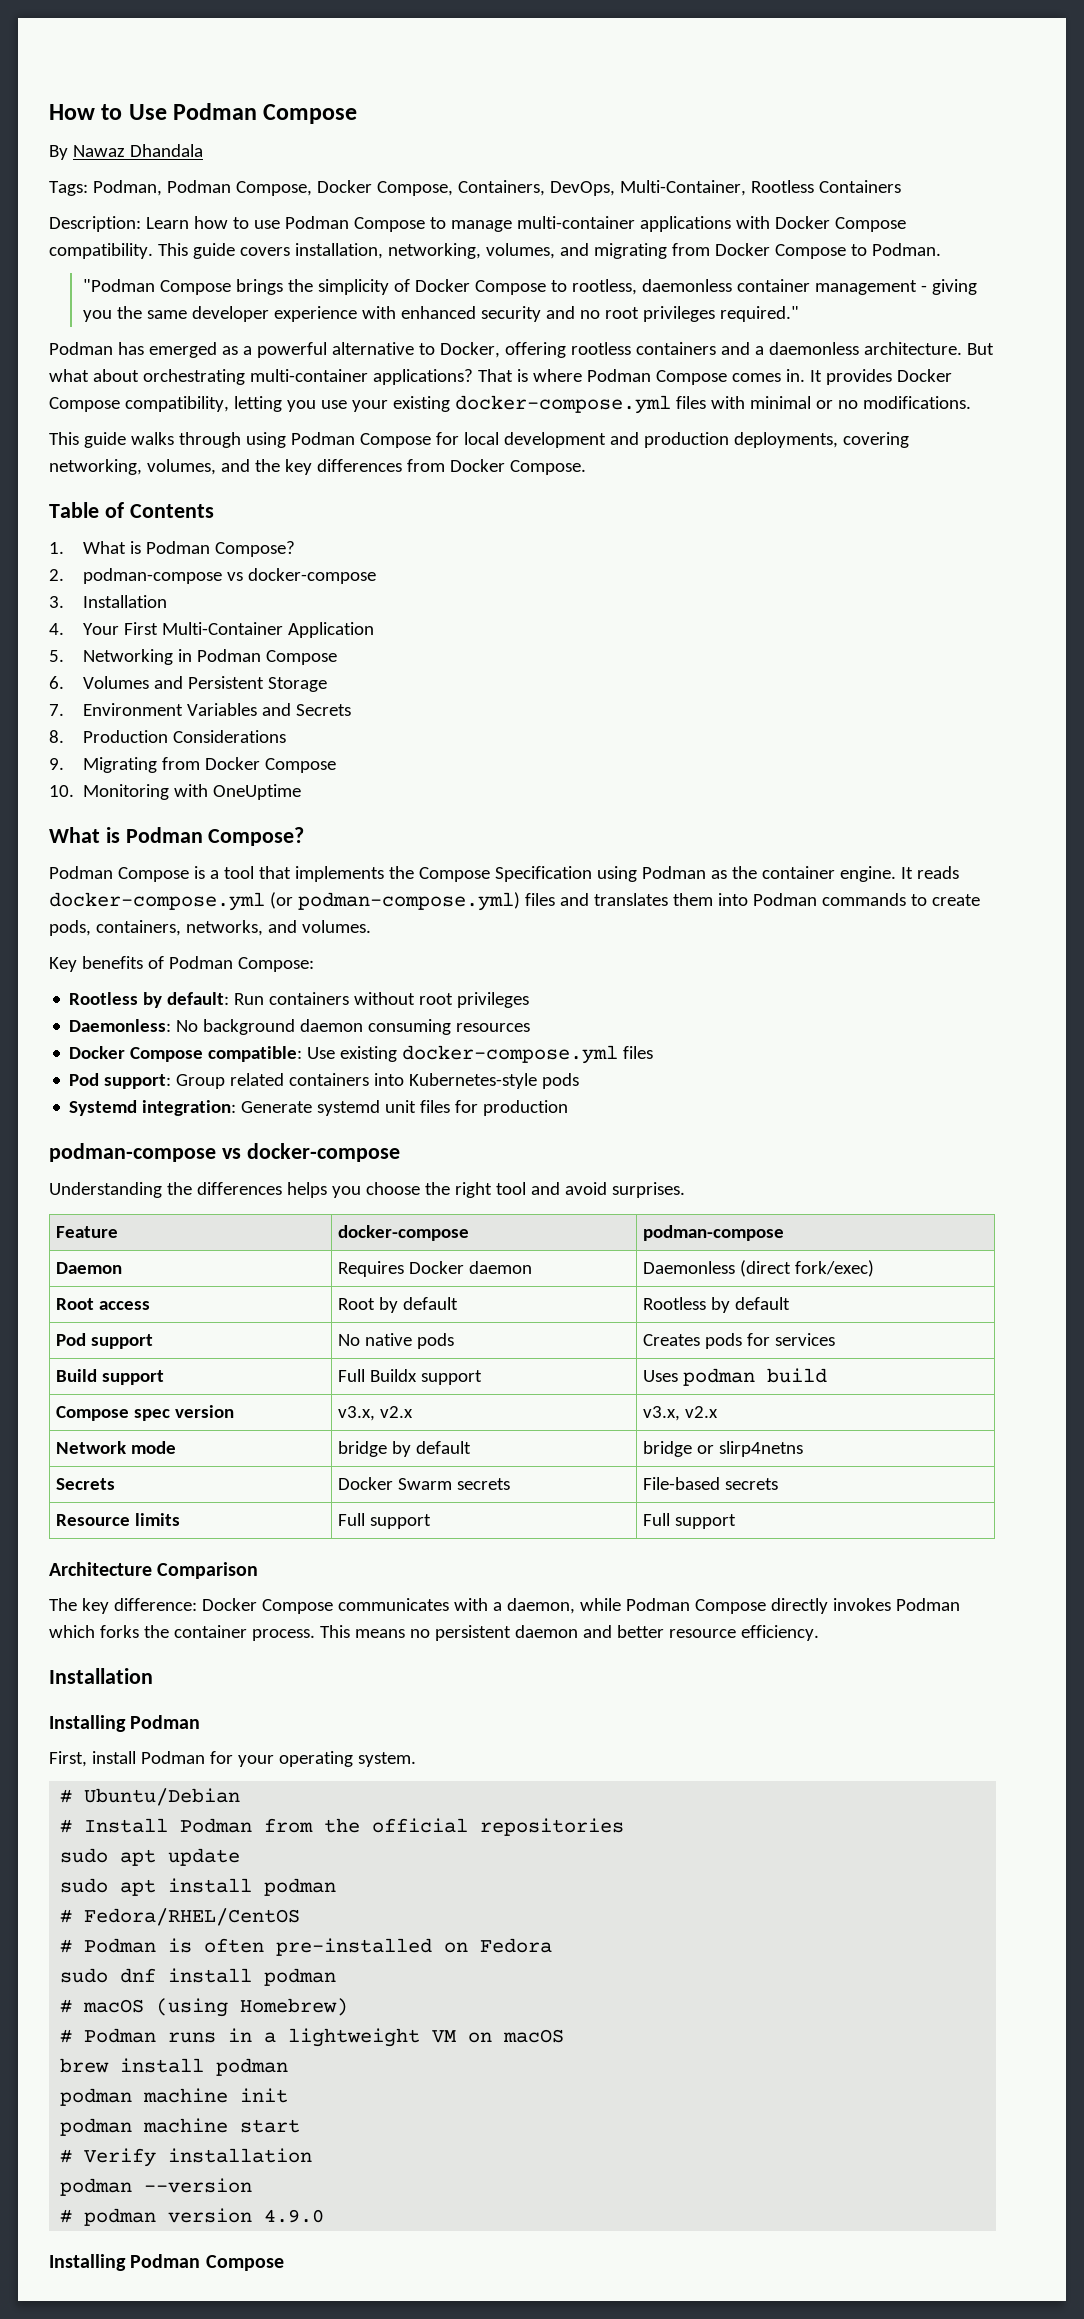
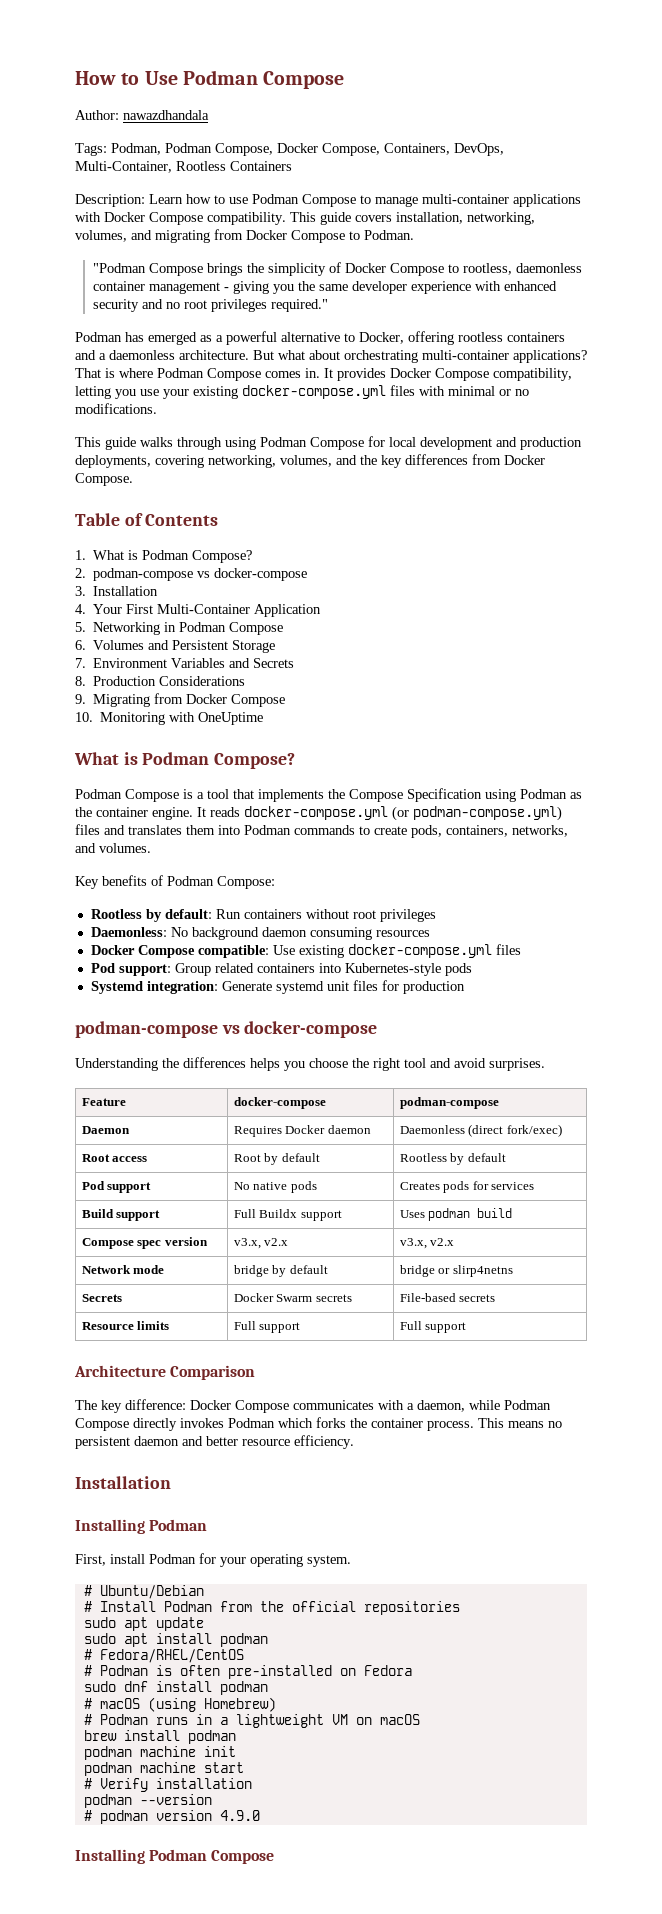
- By Nawaz Dhandala
+ Author: nawazdhandala

